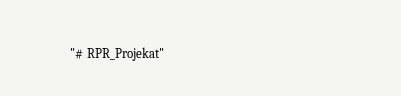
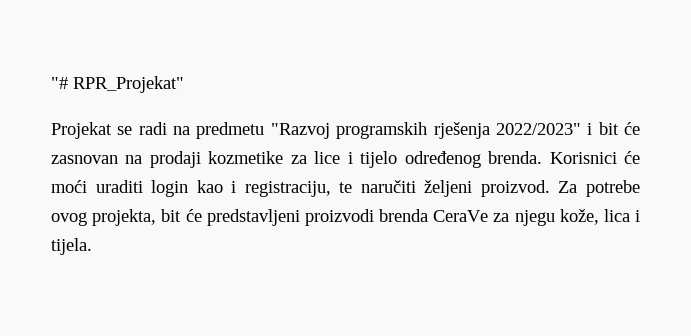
+ Projekat se radi na predmetu "Razvoj programskih rješenja 2022/2023" i bit će zasnovan na prodaji kozmetike za lice i tijelo određenog brenda. Korisnici će moći uraditi login kao i registraciju, te naručiti željeni proizvod. Za potrebe ovog projekta, bit će predstavljeni proizvodi brenda CeraVe za njegu kože, lica i tijela.

